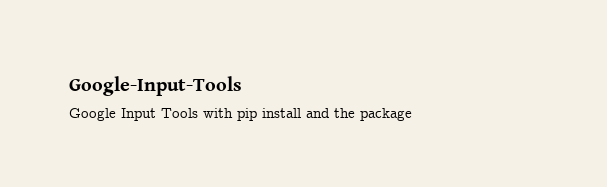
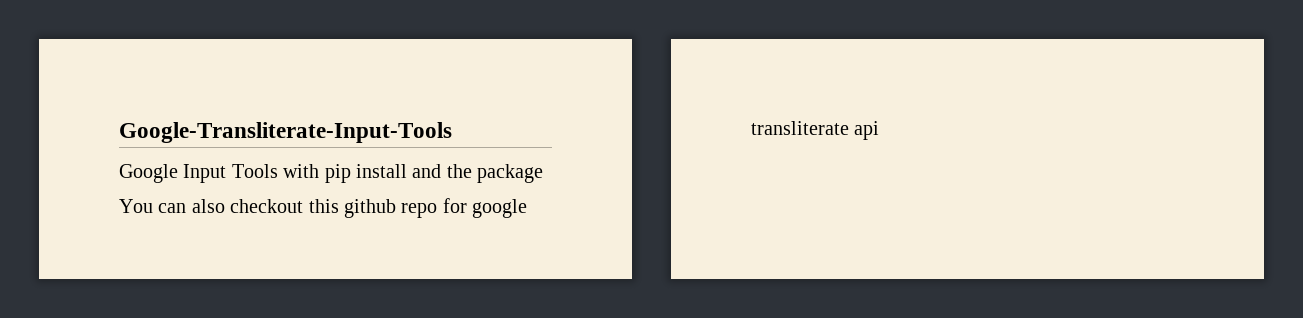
- Google-Input-Tools
+ Google-Transliterate-Input-Tools
+ You can also checkout this github repo for google transliterate api

